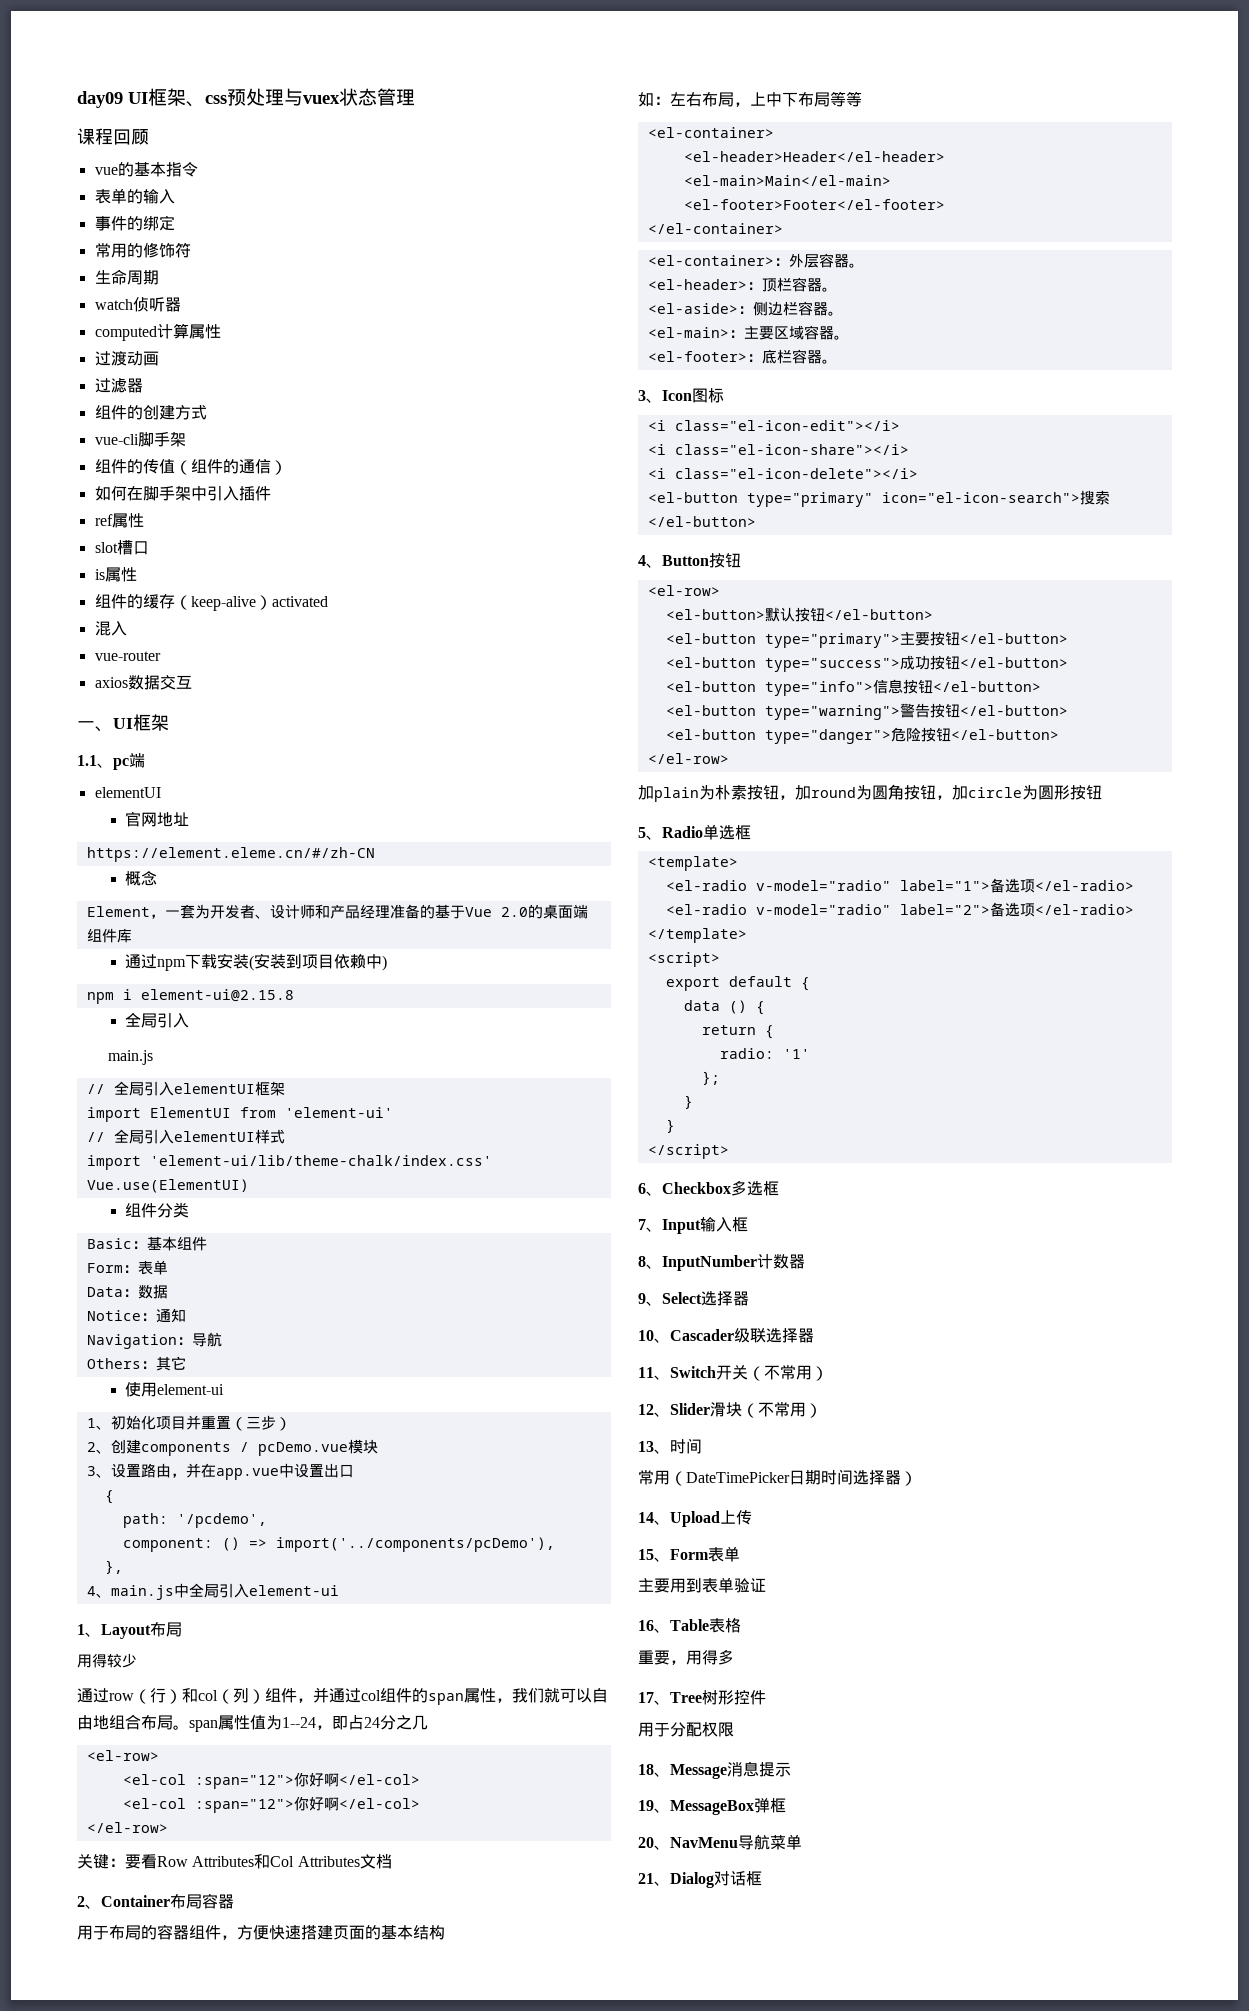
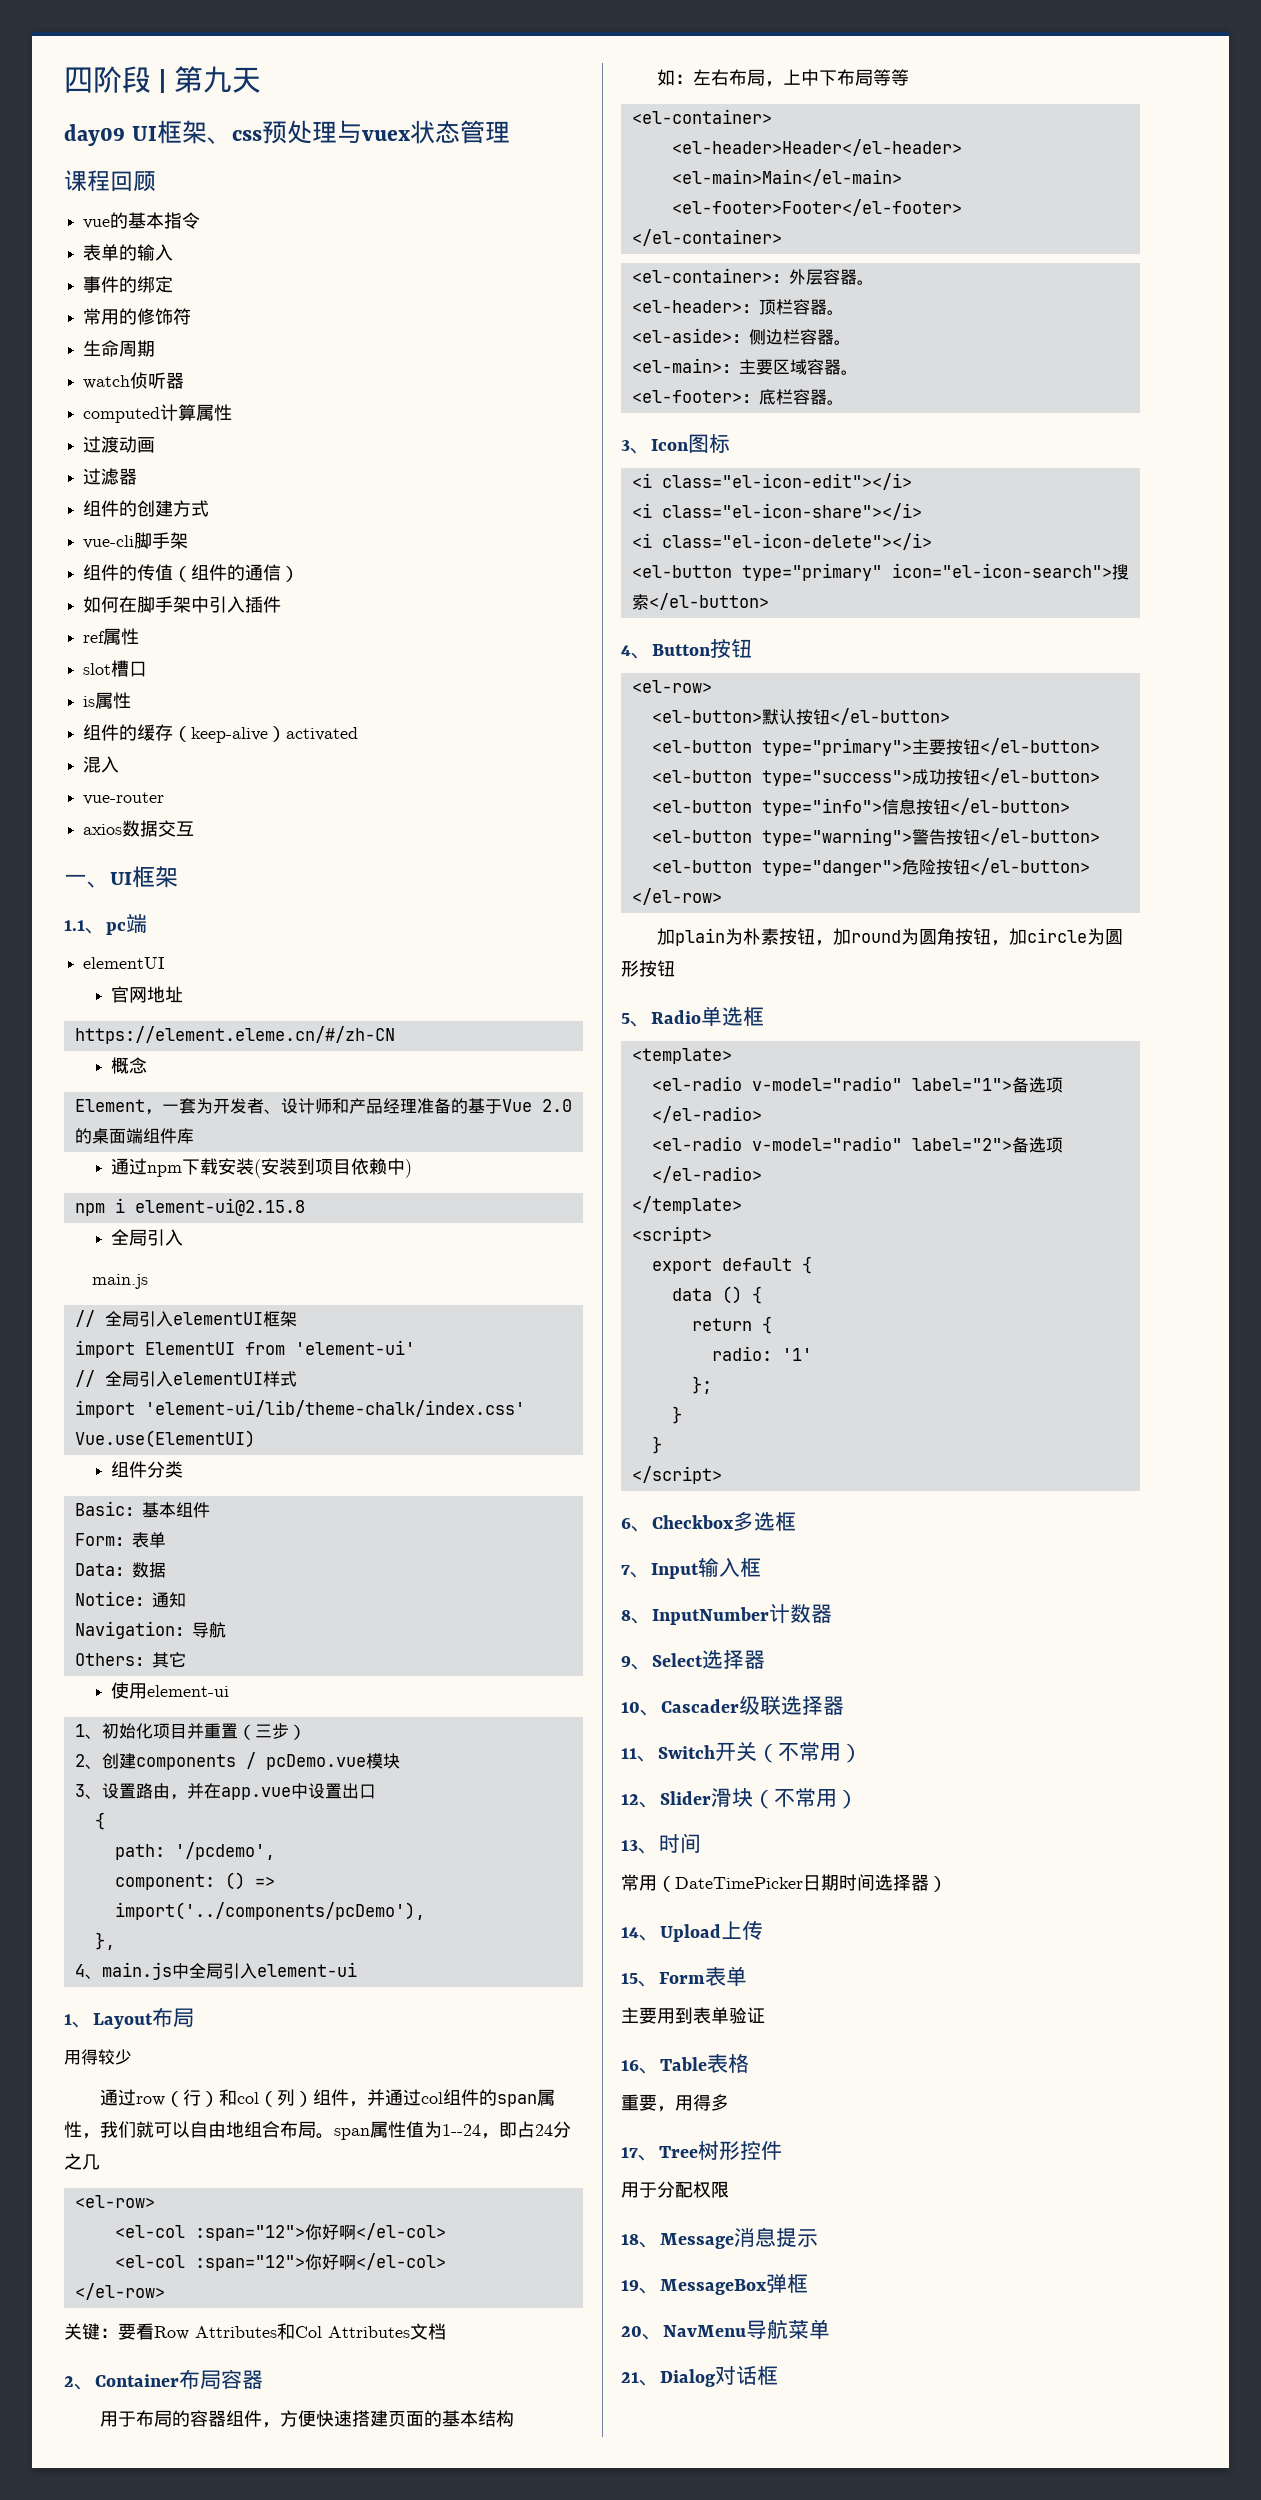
+ 四阶段 | 第九天

